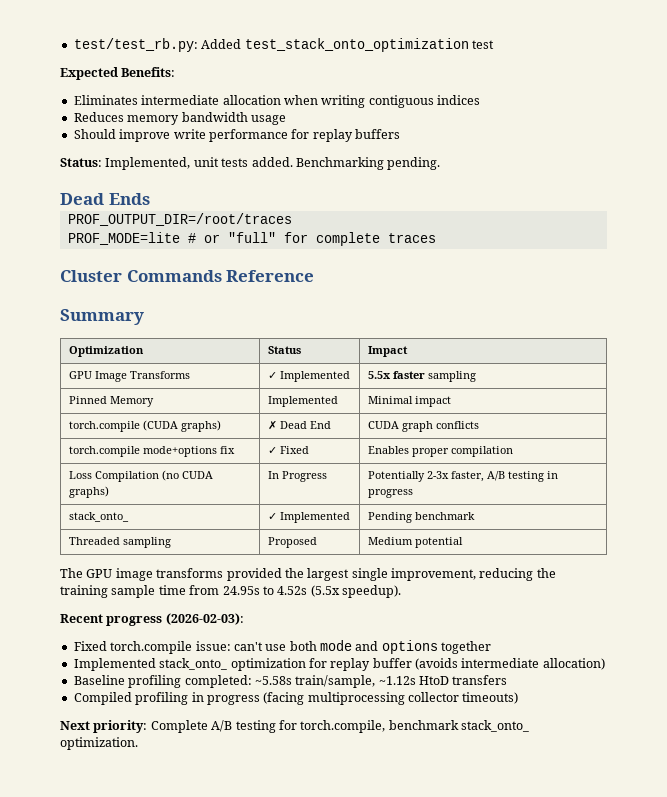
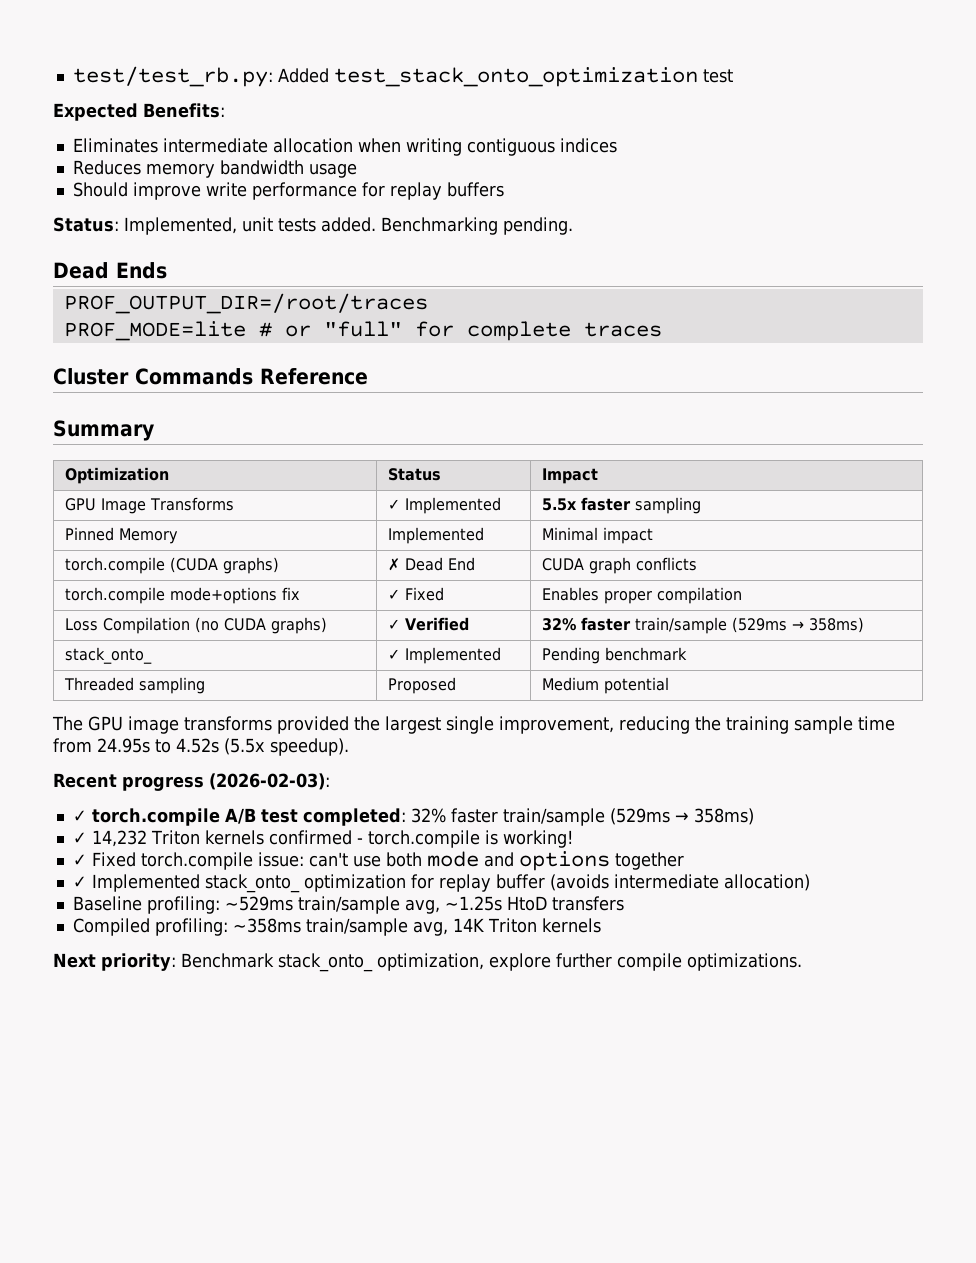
- Loss Compilation (no CUDA graphs) | In Progress | Potentially 2-3x faster, A/B testing in progress
+ Loss Compilation (no CUDA graphs) | ✓ Verified | 32% faster train/sample (529ms → 358ms)
- Fixed torch.compile issue: can't use both mode and options together
+ ✓ torch.compile A/B test completed: 32% faster train/sample (529ms → 358ms)
+ ✓ 14,232 Triton kernels confirmed - torch.compile is working!
+ ✓ Fixed torch.compile issue: can't use both mode and options together
- Implemented stack_onto_ optimization for replay buffer (avoids intermediate allocation)
+ ✓ Implemented stack_onto_ optimization for replay buffer (avoids intermediate allocation)
- Baseline profiling completed: ~5.58s train/sample, ~1.12s HtoD transfers
- Compiled profiling in progress (facing multiprocessing collector timeouts)
- Next priority: Complete A/B testing for torch.compile, benchmark stack_onto_ optimization.
+ Baseline profiling: ~529ms train/sample avg, ~1.25s HtoD transfers
+ Compiled profiling: ~358ms train/sample avg, 14K Triton kernels
+ Next priority: Benchmark stack_onto_ optimization, explore further compile optimizations.

